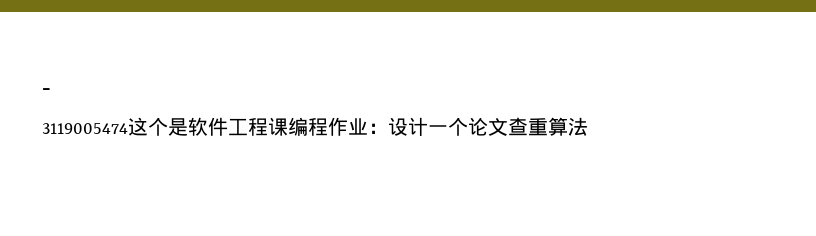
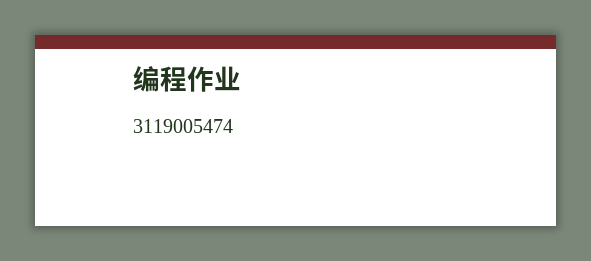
- -
- 3119005474这个是软件工程课编程作业：设计一个论文查重算法
+ 编程作业
+ 3119005474

